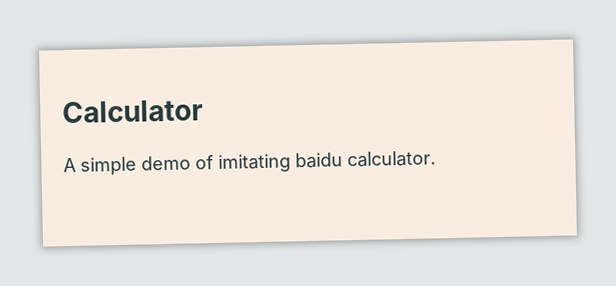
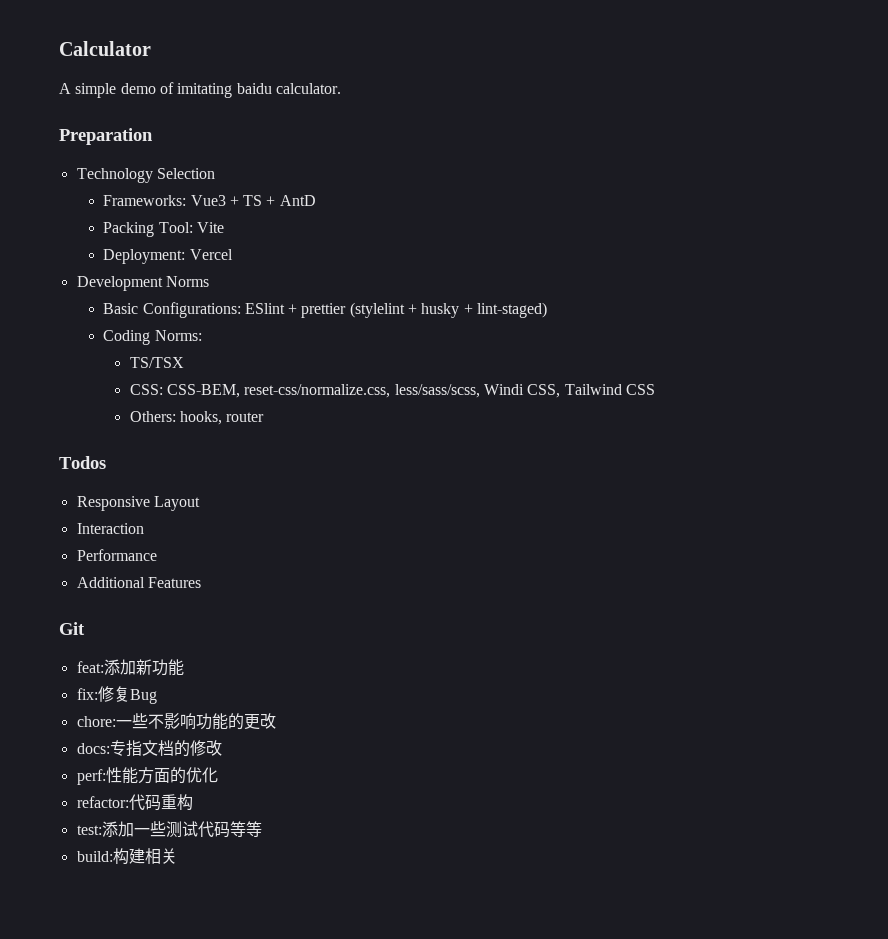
+ Preparation
+ Technology Selection
+ Frameworks: Vue3 + TS + AntD
+ Packing Tool: Vite
+ Deployment: Vercel
+ Development Norms
+ Basic Configurations: ESlint + prettier (stylelint + husky + lint-staged)
+ Coding Norms:
+ TS/TSX
+ CSS: CSS-BEM, reset-css/normalize.css, less/sass/scss, Windi CSS, Tailwind CSS
+ Others: hooks, router
+ Todos
+ Responsive Layout
+ Interaction
+ Performance
+ Additional Features
+ Git
+ feat:添加新功能
+ fix:修复Bug
+ chore:一些不影响功能的更改
+ docs:专指文档的修改
+ perf:性能方面的优化
+ refactor:代码重构
+ test:添加一些测试代码等等
+ build:构建相关

